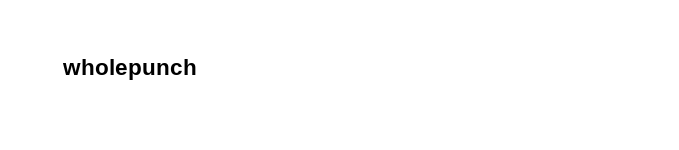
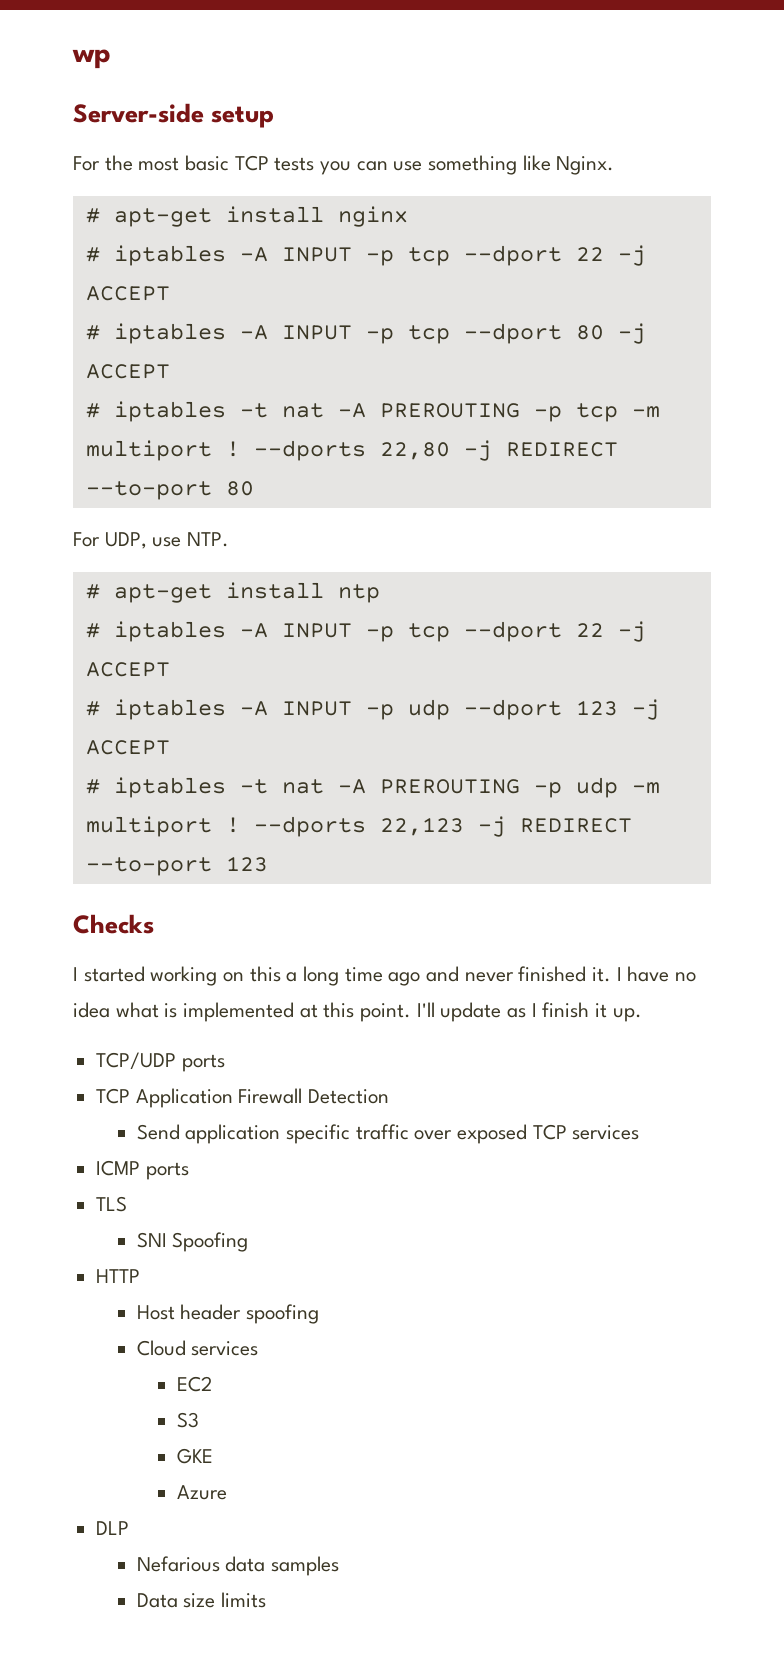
- wholepunch
+ wp
+ Server-side setup
+ For the most basic TCP tests you can use something like Nginx.
+ # apt-get install nginx
+ # iptables -A INPUT -p tcp --dport 22 -j ACCEPT
+ # iptables -A INPUT -p tcp --dport 80 -j ACCEPT
+ # iptables -t nat -A PREROUTING -p tcp -m multiport ! --dports 22,80 -j REDIRECT --to-port 80
+ For UDP, use NTP.
+ # apt-get install ntp
+ # iptables -A INPUT -p tcp --dport 22 -j ACCEPT
+ # iptables -A INPUT -p udp --dport 123 -j ACCEPT
+ # iptables -t nat -A PREROUTING -p udp -m multiport ! --dports 22,123 -j REDIRECT --to-port 123
+ Checks
+ I started working on this a long time ago and never finished it. I have no idea what is implemented at this point. I'll update as I finish it up.
+ TCP/UDP ports
+ TCP Application Firewall Detection
+ Send application specific traffic over exposed TCP services
+ ICMP ports
+ TLS
+ SNI Spoofing
+ HTTP
+ Host header spoofing
+ Cloud services
+ EC2
+ S3
+ GKE
+ Azure
+ DLP
+ Nefarious data samples
+ Data size limits

